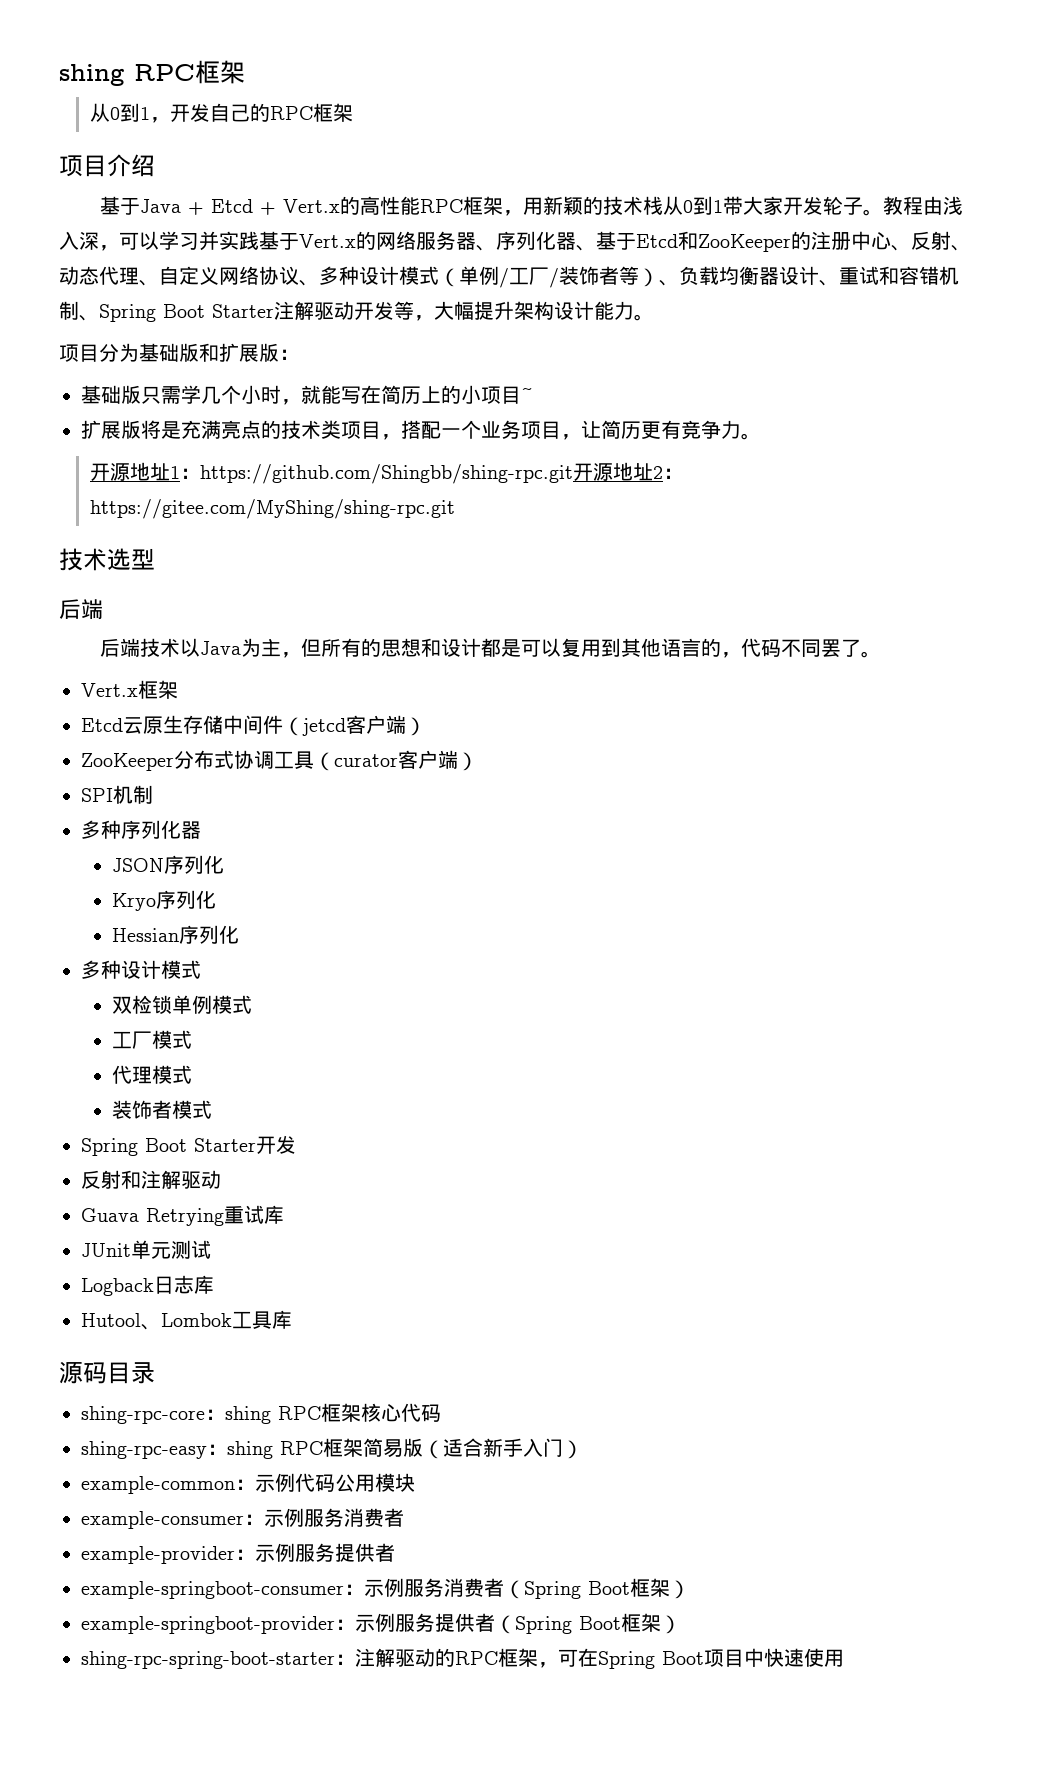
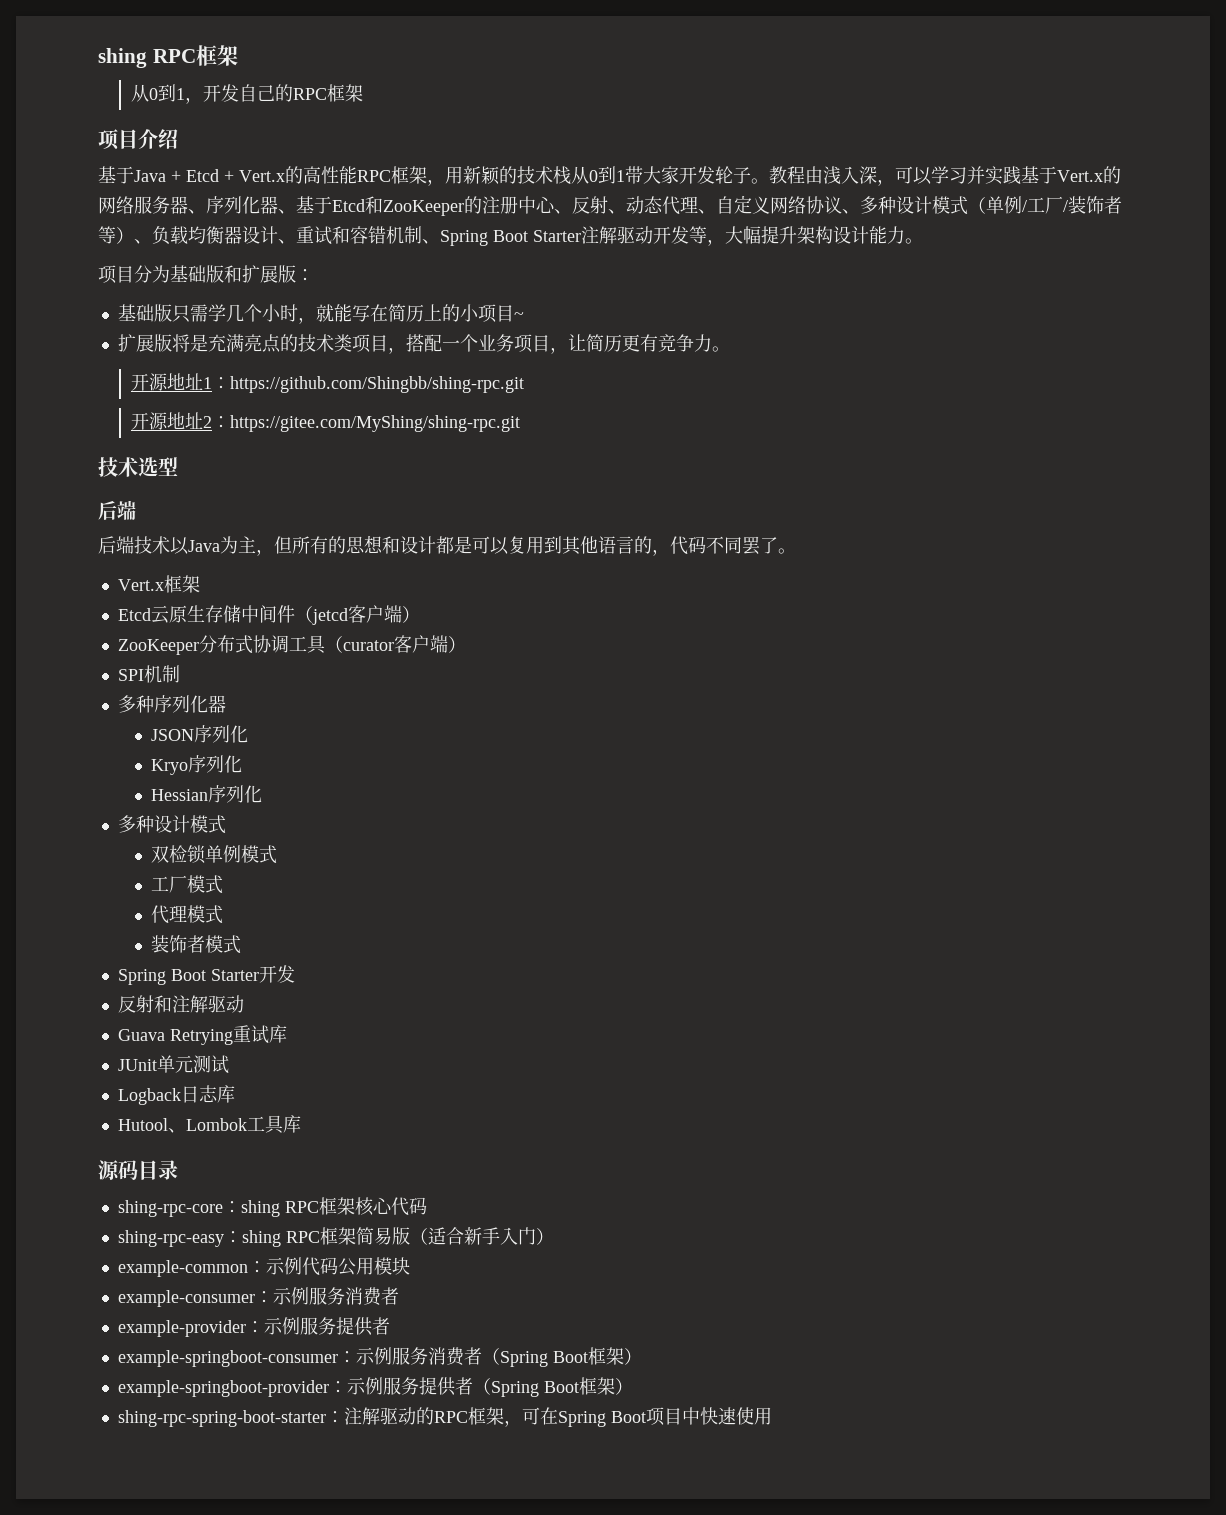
- 开源地址1：https://github.com/Shingbb/shing-rpc.git开源地址2：https://gitee.com/MyShing/shing-rpc.git
+ 开源地址1：https://github.com/Shingbb/shing-rpc.git
+ 开源地址2：https://gitee.com/MyShing/shing-rpc.git

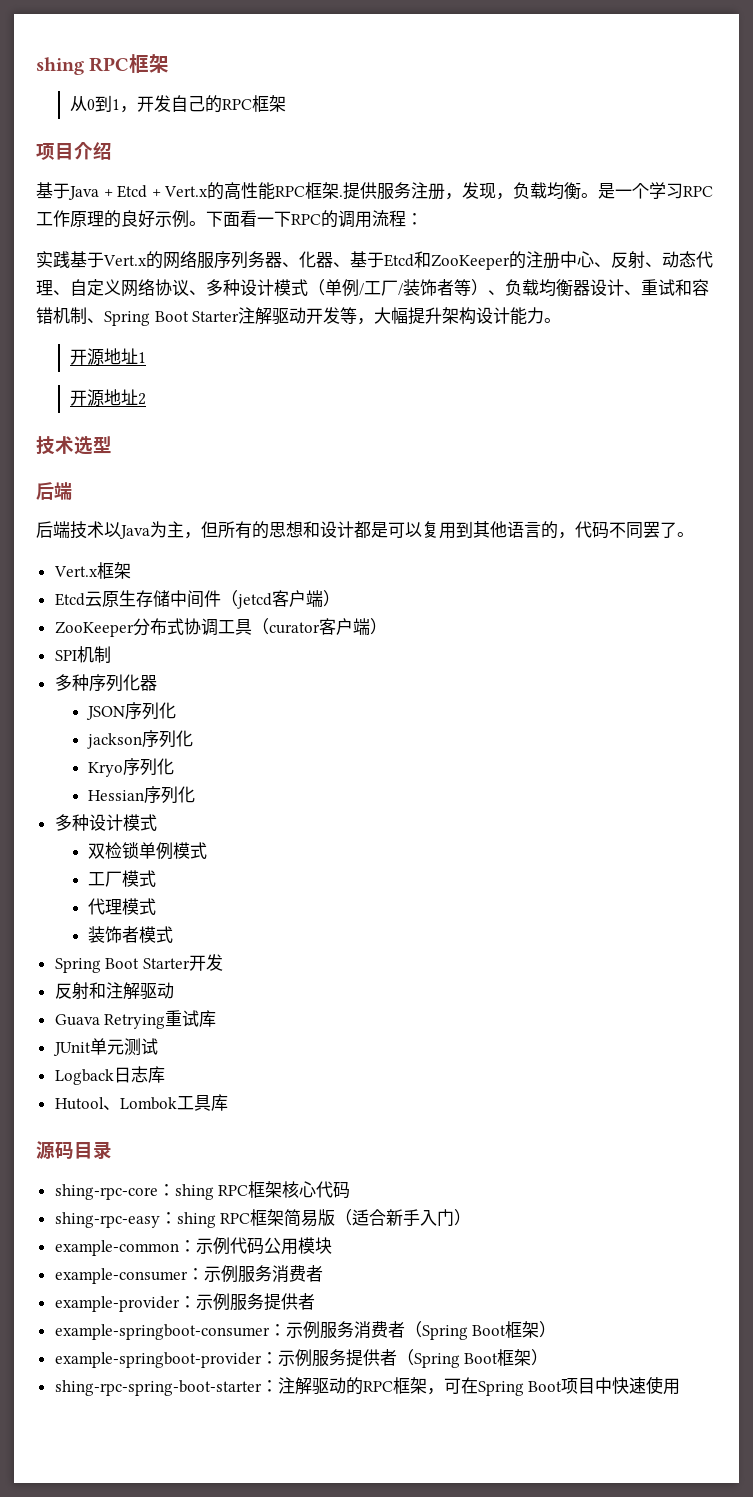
- 基于Java + Etcd + Vert.x的高性能RPC框架，用新颖的技术栈从0到1带大家开发轮子。教程由浅入深，可以学习并实践基于Vert.x的网络服务器、序列化器、基于Etcd和ZooKeeper的注册中心、反射、动态代理、自定义网络协议、多种设计模式（单例/工厂/装饰者等）、负载均衡器设计、重试和容错机制、Spring Boot Starter注解驱动开发等，大幅提升架构设计能力。
+ 基于Java + Etcd + Vert.x的高性能RPC框架.提供服务注册，发现，负载均衡。是一个学习RPC工作原理的良好示例。下面看一下RPC的调用流程：
+ 实践基于Vert.x的网络服序列务器、化器、基于Etcd和ZooKeeper的注册中心、反射、动态代理、自定义网络协议、多种设计模式（单例/工厂/装饰者等）、负载均衡器设计、重试和容错机制、Spring Boot Starter注解驱动开发等，大幅提升架构设计能力。
- 项目分为基础版和扩展版：
- 基础版只需学几个小时，就能写在简历上的小项目~
- 扩展版将是充满亮点的技术类项目，搭配一个业务项目，让简历更有竞争力。
- 开源地址1：https://github.com/Shingbb/shing-rpc.git
+ 开源地址1
- 开源地址2：https://gitee.com/MyShing/shing-rpc.git
+ 开源地址2
+ jackson序列化

